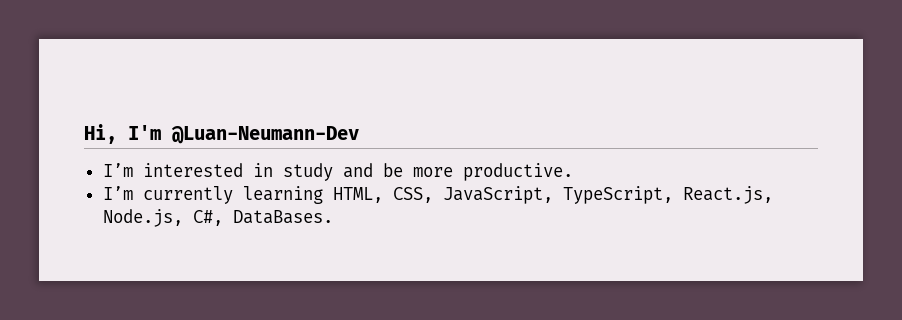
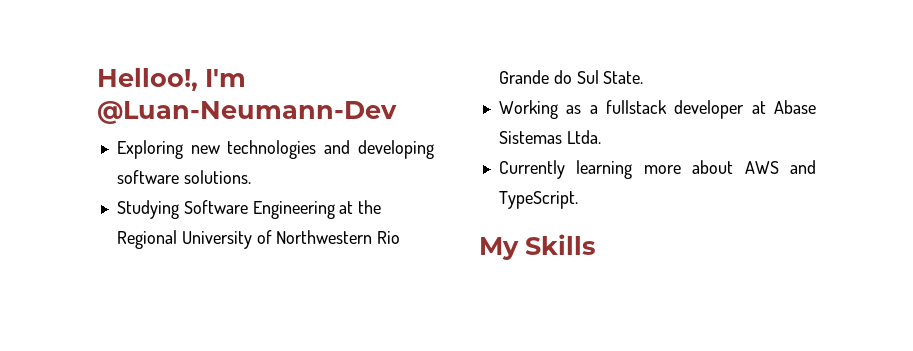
- Hi, I'm @Luan-Neumann-Dev
+ Helloo!, I'm @Luan-Neumann-Dev
- I’m interested in study and be more productive.
- I’m currently learning HTML, CSS, JavaScript, TypeScript, React.js, Node.js, C#, DataBases.
+ Exploring new technologies and developing software solutions.
+ Studying Software Engineering at the Regional University of Northwestern Rio Grande do Sul State.
+ Working as a fullstack developer at Abase Sistemas Ltda.
+ Currently learning more about AWS and TypeScript.
+ My Skills

